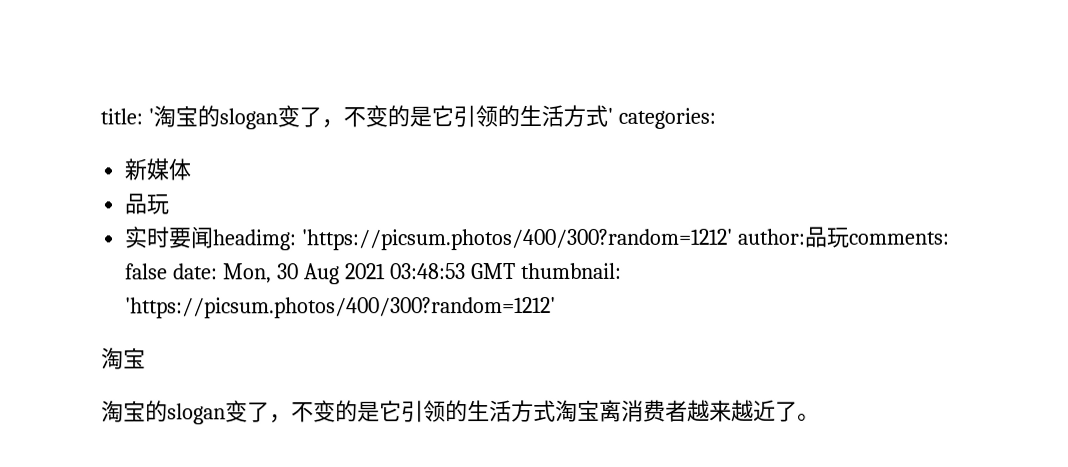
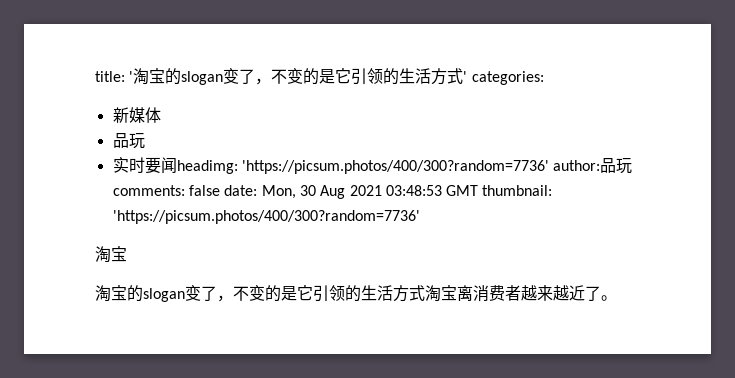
- 实时要闻headimg: 'https://picsum.photos/400/300?random=1212' author:品玩comments: false date: Mon, 30 Aug 2021 03:48:53 GMT thumbnail: 'https://picsum.photos/400/300?random=1212'
+ 实时要闻headimg: 'https://picsum.photos/400/300?random=7736' author:品玩comments: false date: Mon, 30 Aug 2021 03:48:53 GMT thumbnail: 'https://picsum.photos/400/300?random=7736'

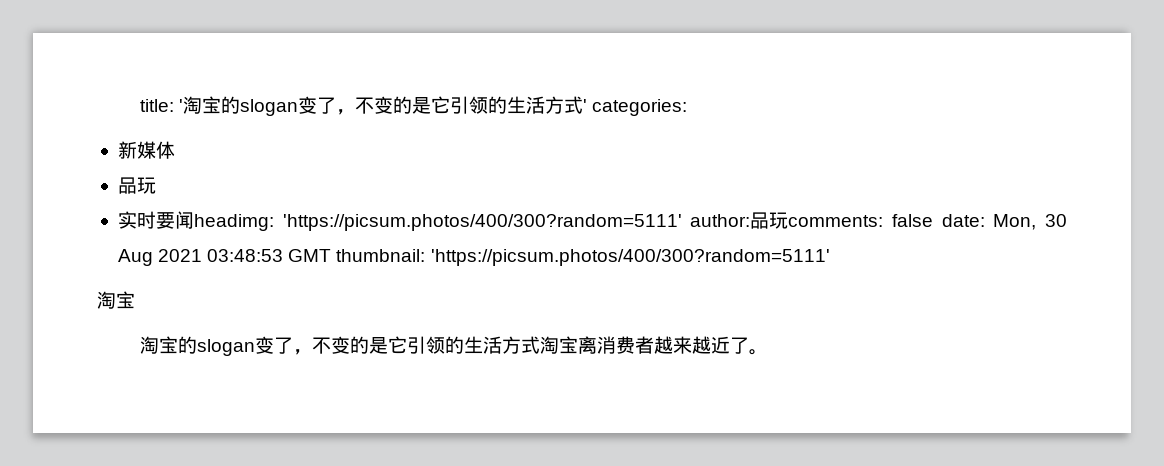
- 实时要闻headimg: 'https://picsum.photos/400/300?random=7736' author:品玩comments: false date: Mon, 30 Aug 2021 03:48:53 GMT thumbnail: 'https://picsum.photos/400/300?random=7736'
+ 实时要闻headimg: 'https://picsum.photos/400/300?random=5111' author:品玩comments: false date: Mon, 30 Aug 2021 03:48:53 GMT thumbnail: 'https://picsum.photos/400/300?random=5111'

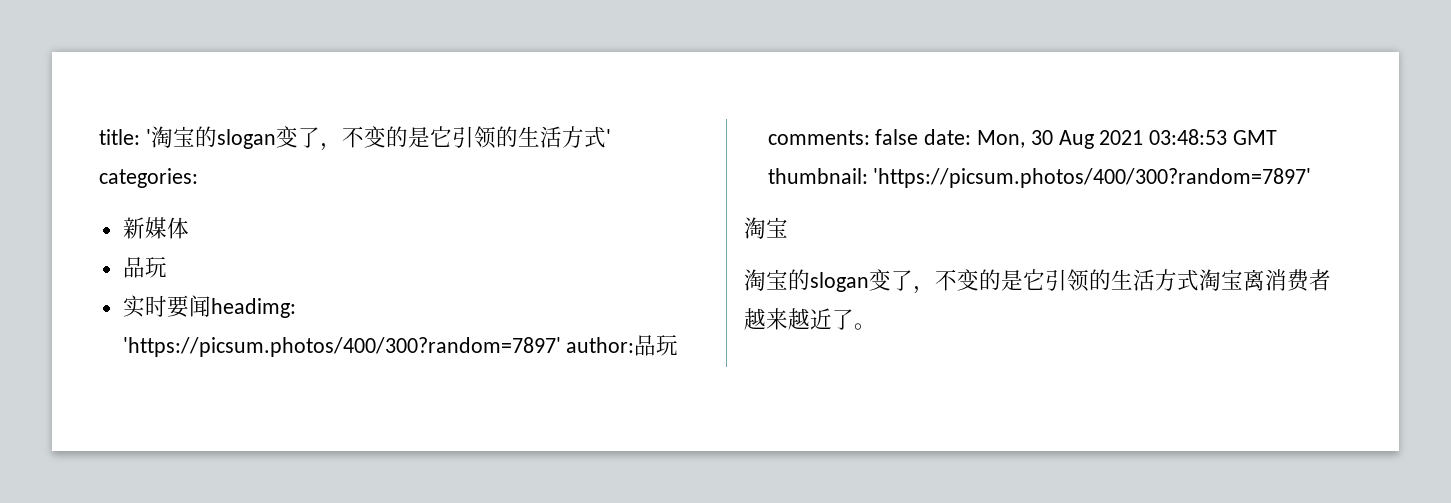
- 实时要闻headimg: 'https://picsum.photos/400/300?random=5111' author:品玩comments: false date: Mon, 30 Aug 2021 03:48:53 GMT thumbnail: 'https://picsum.photos/400/300?random=5111'
+ 实时要闻headimg: 'https://picsum.photos/400/300?random=7897' author:品玩comments: false date: Mon, 30 Aug 2021 03:48:53 GMT thumbnail: 'https://picsum.photos/400/300?random=7897'

